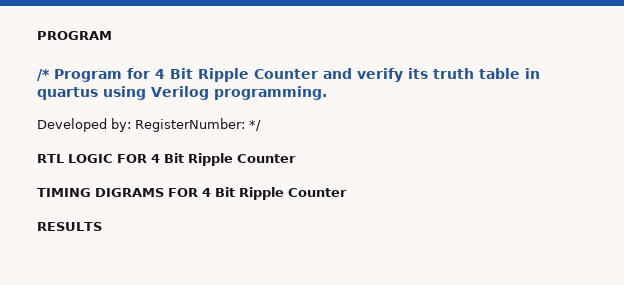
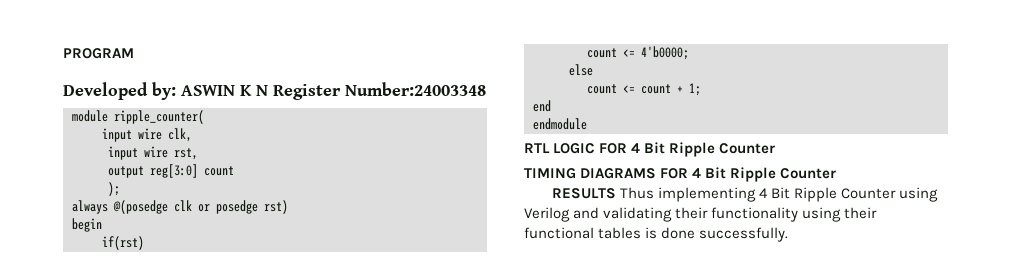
- /* Program for 4 Bit Ripple Counter and verify its truth table in quartus using Verilog programming.
- Developed by: RegisterNumber: */
+ Developed by: ASWIN K N Register Number:24003348
+ module ripple_counter(
+ input wire clk,
+ input wire rst,
+ output reg[3:0] count
+ );
+ always @(posedge clk or posedge rst)
+ begin
+ if(rst)
+ count <= 4'b0000;
+ else
+ count <= count + 1;
+ end
+ endmodule
- TIMING DIGRAMS FOR 4 Bit Ripple Counter
+ TIMING DIAGRAMS FOR 4 Bit Ripple Counter
- RESULTS
+ RESULTS Thus implementing 4 Bit Ripple Counter using Verilog and validating their functionality using their functional tables is done successfully.

